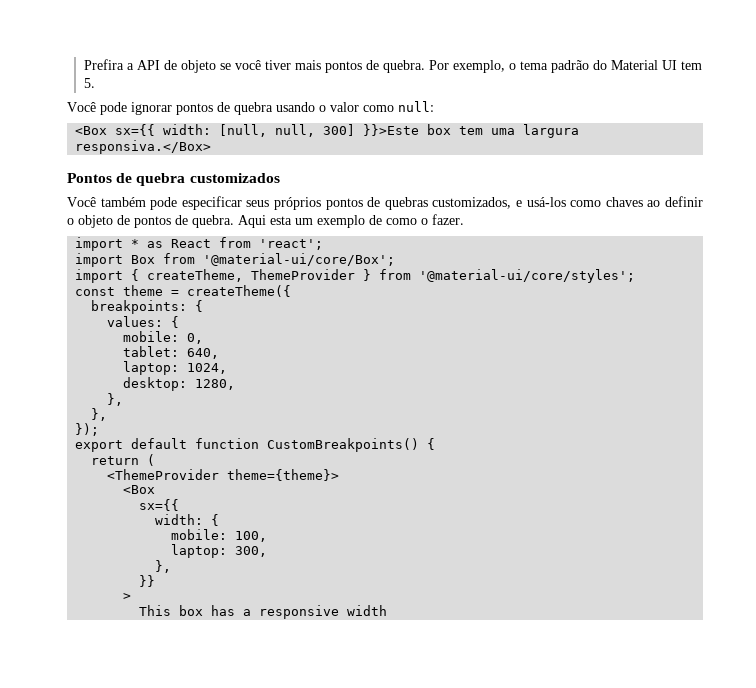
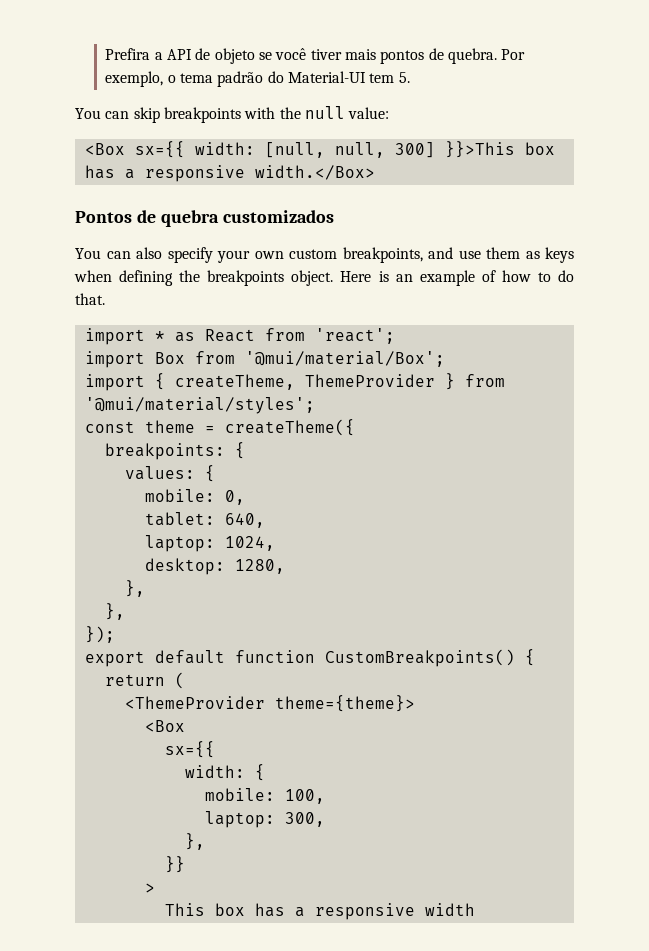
- Por exemplo, o tema padrão do Material UI tem 5.
+ Por exemplo, o tema padrão do Material-UI tem 5.
- Você pode ignorar pontos de quebra usando o valor como null:
+ You can skip breakpoints with the null value:
- <Box sx={{ width: [null, null, 300] }}>Este box tem uma largura responsiva.</Box>
+ <Box sx={{ width: [null, null, 300] }}>This box has a responsive width.</Box>
  Pontos de quebra customizados
- Você também pode especificar seus próprios pontos de quebras customizados, e usá-los como chaves ao definir o objeto de pontos de quebra. Aqui esta um exemplo de como o fazer.
+ You can also specify your own custom breakpoints, and use them as keys when defining the breakpoints object. Here is an example of how to do that.
- import Box from '@material-ui/core/Box';
+ import Box from '@mui/material/Box';
- import { createTheme, ThemeProvider } from '@material-ui/core/styles';
+ import { createTheme, ThemeProvider } from '@mui/material/styles';

